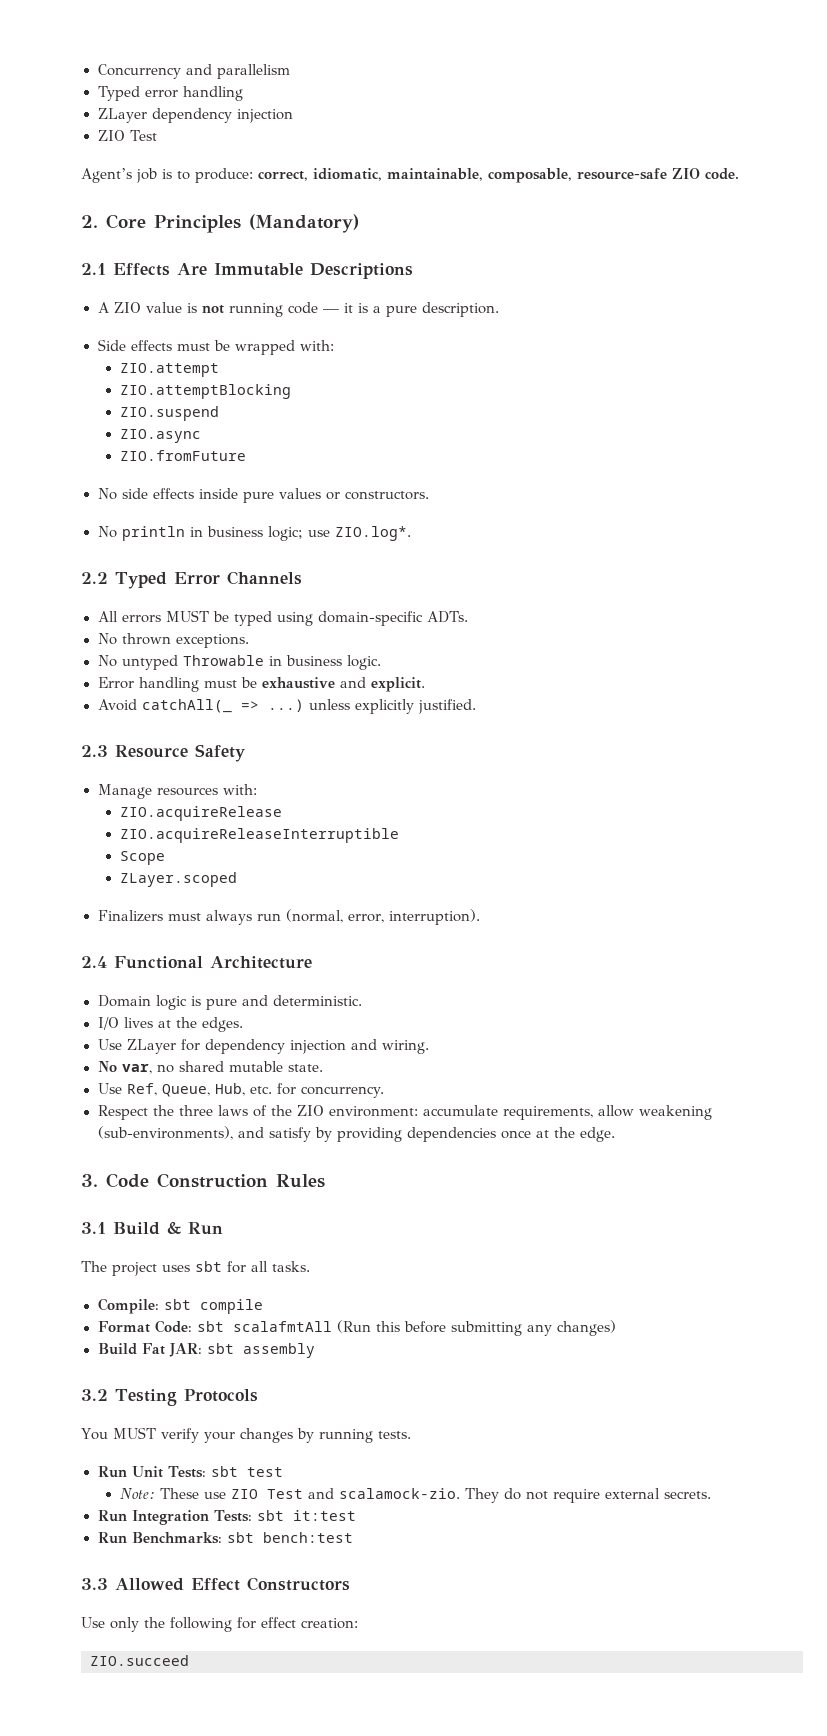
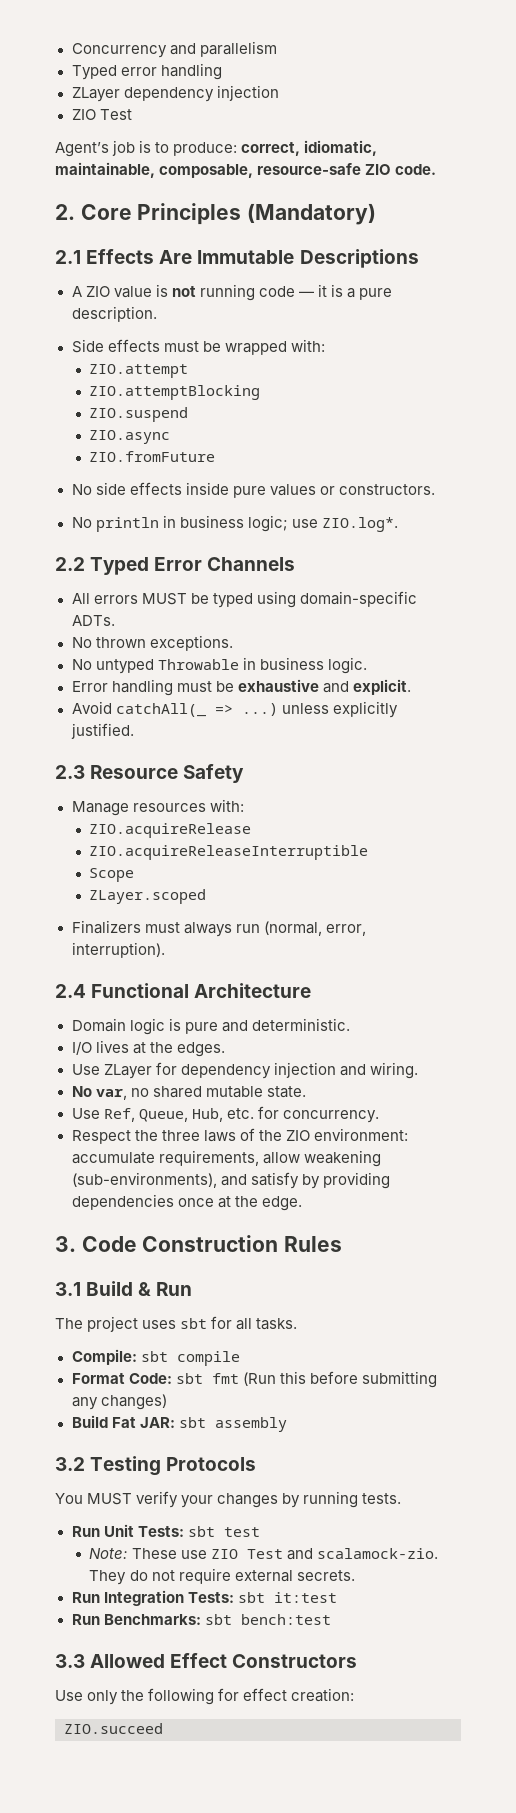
- Format Code: sbt scalafmtAll (Run this before submitting any changes)
+ Format Code: sbt fmt (Run this before submitting any changes)

